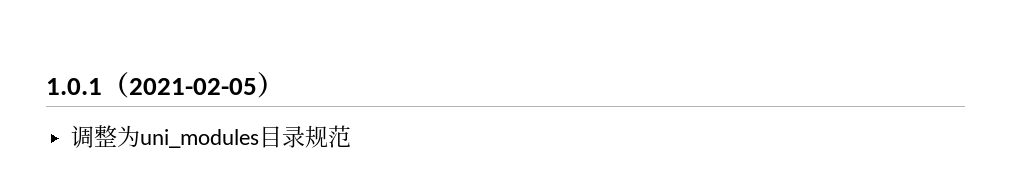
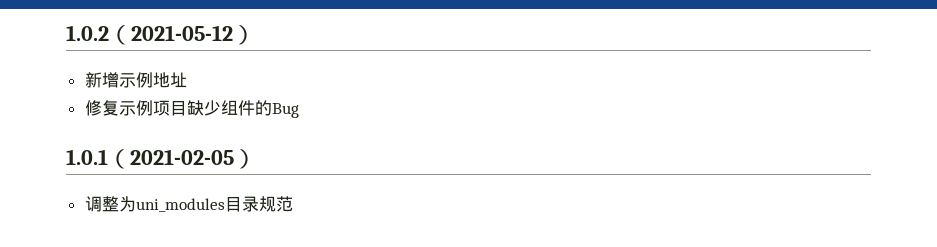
+ 1.0.2（2021-05-12）
+ 新增示例地址
+ 修复示例项目缺少组件的Bug

